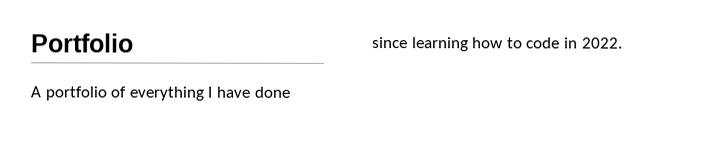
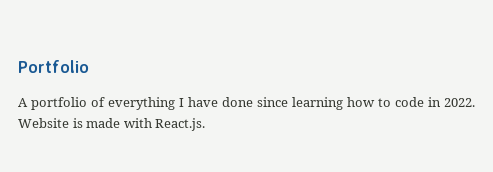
+ Website is made with React.js.

